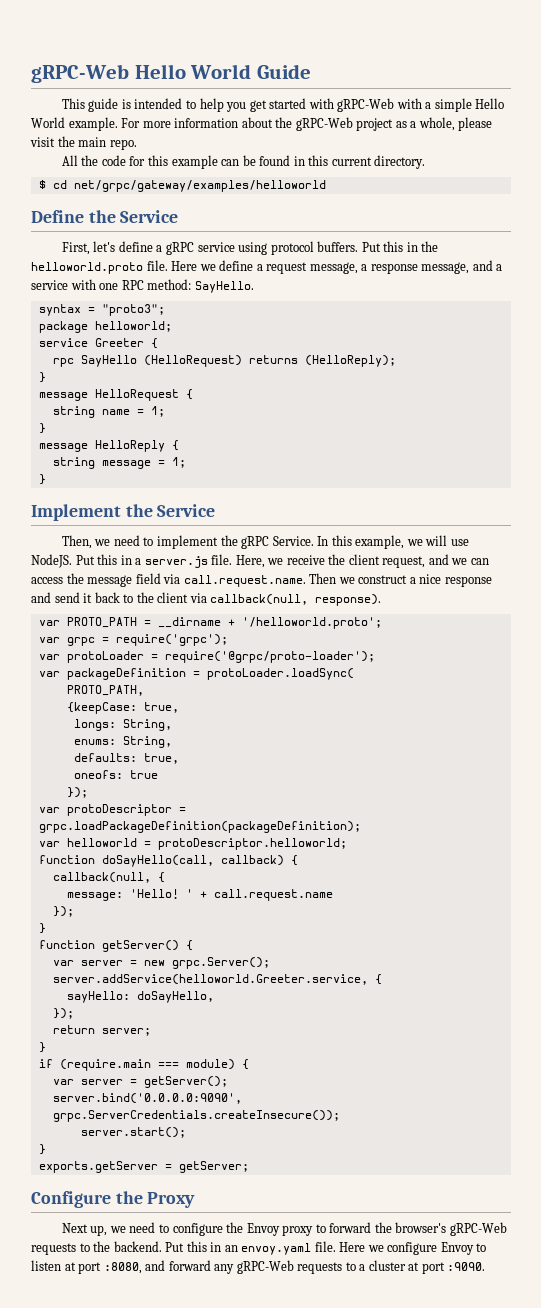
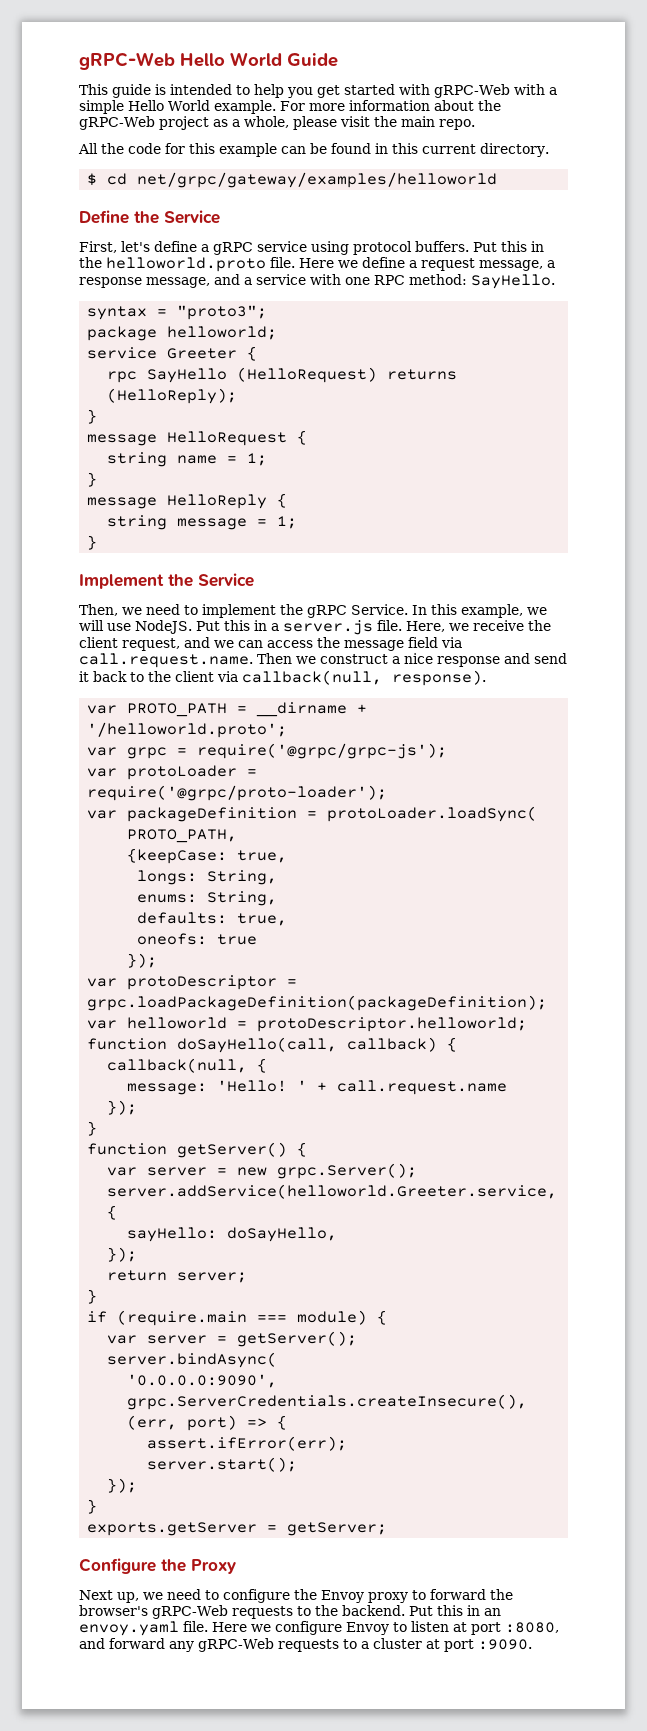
- var grpc = require('grpc');
+ var grpc = require('@grpc/grpc-js');
- server.bind('0.0.0.0:9090', grpc.ServerCredentials.createInsecure());
+ server.bindAsync(
+ '0.0.0.0:9090', grpc.ServerCredentials.createInsecure(), (err, port) => {
+ assert.ifError(err);
  server.start();
+ });

